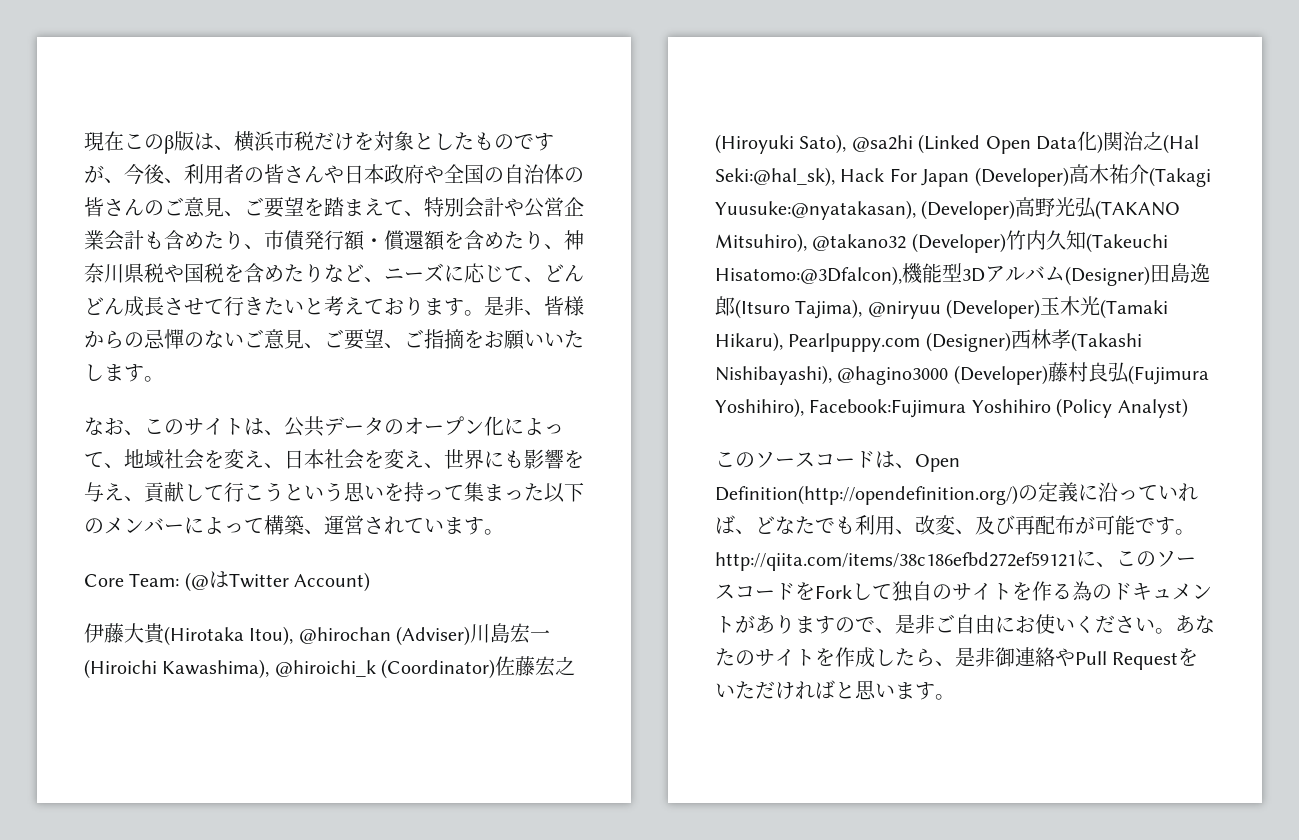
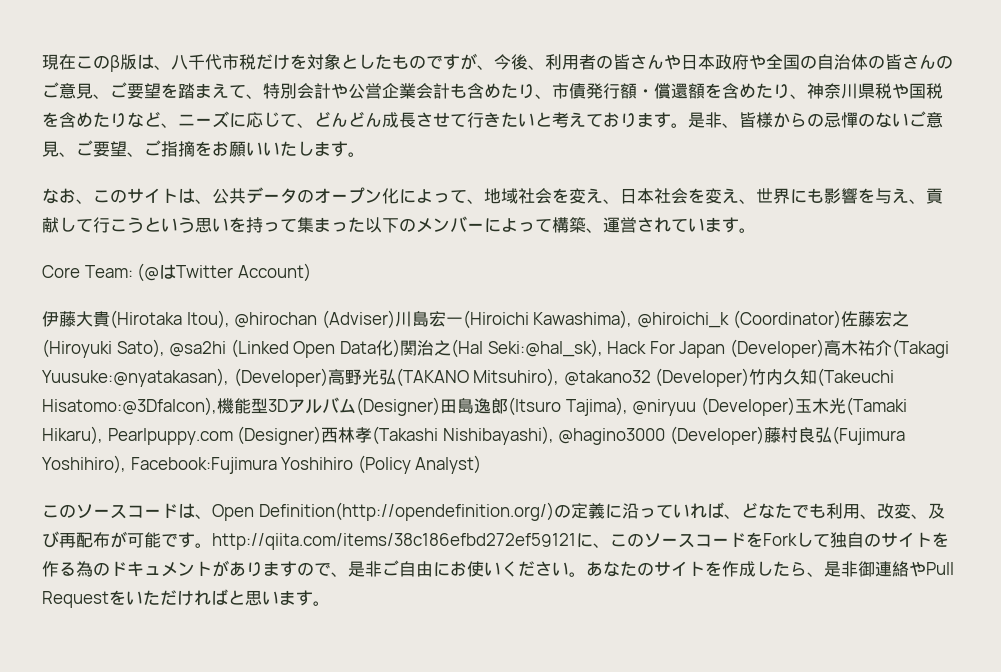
- 現在このβ版は、横浜市税だけを対象としたものですが、今後、利用者の皆さんや日本政府や全国の自治体の皆さんのご意見、ご要望を踏まえて、特別会計や公営企業会計も含めたり、市債発行額・償還額を含めたり、神奈川県税や国税を含めたりなど、ニーズに応じて、どんどん成長させて行きたいと考えております。
+ 現在このβ版は、八千代市税だけを対象としたものですが、今後、利用者の皆さんや日本政府や全国の自治体の皆さんのご意見、ご要望を踏まえて、特別会計や公営企業会計も含めたり、市債発行額・償還額を含めたり、神奈川県税や国税を含めたりなど、ニーズに応じて、どんどん成長させて行きたいと考えております。

